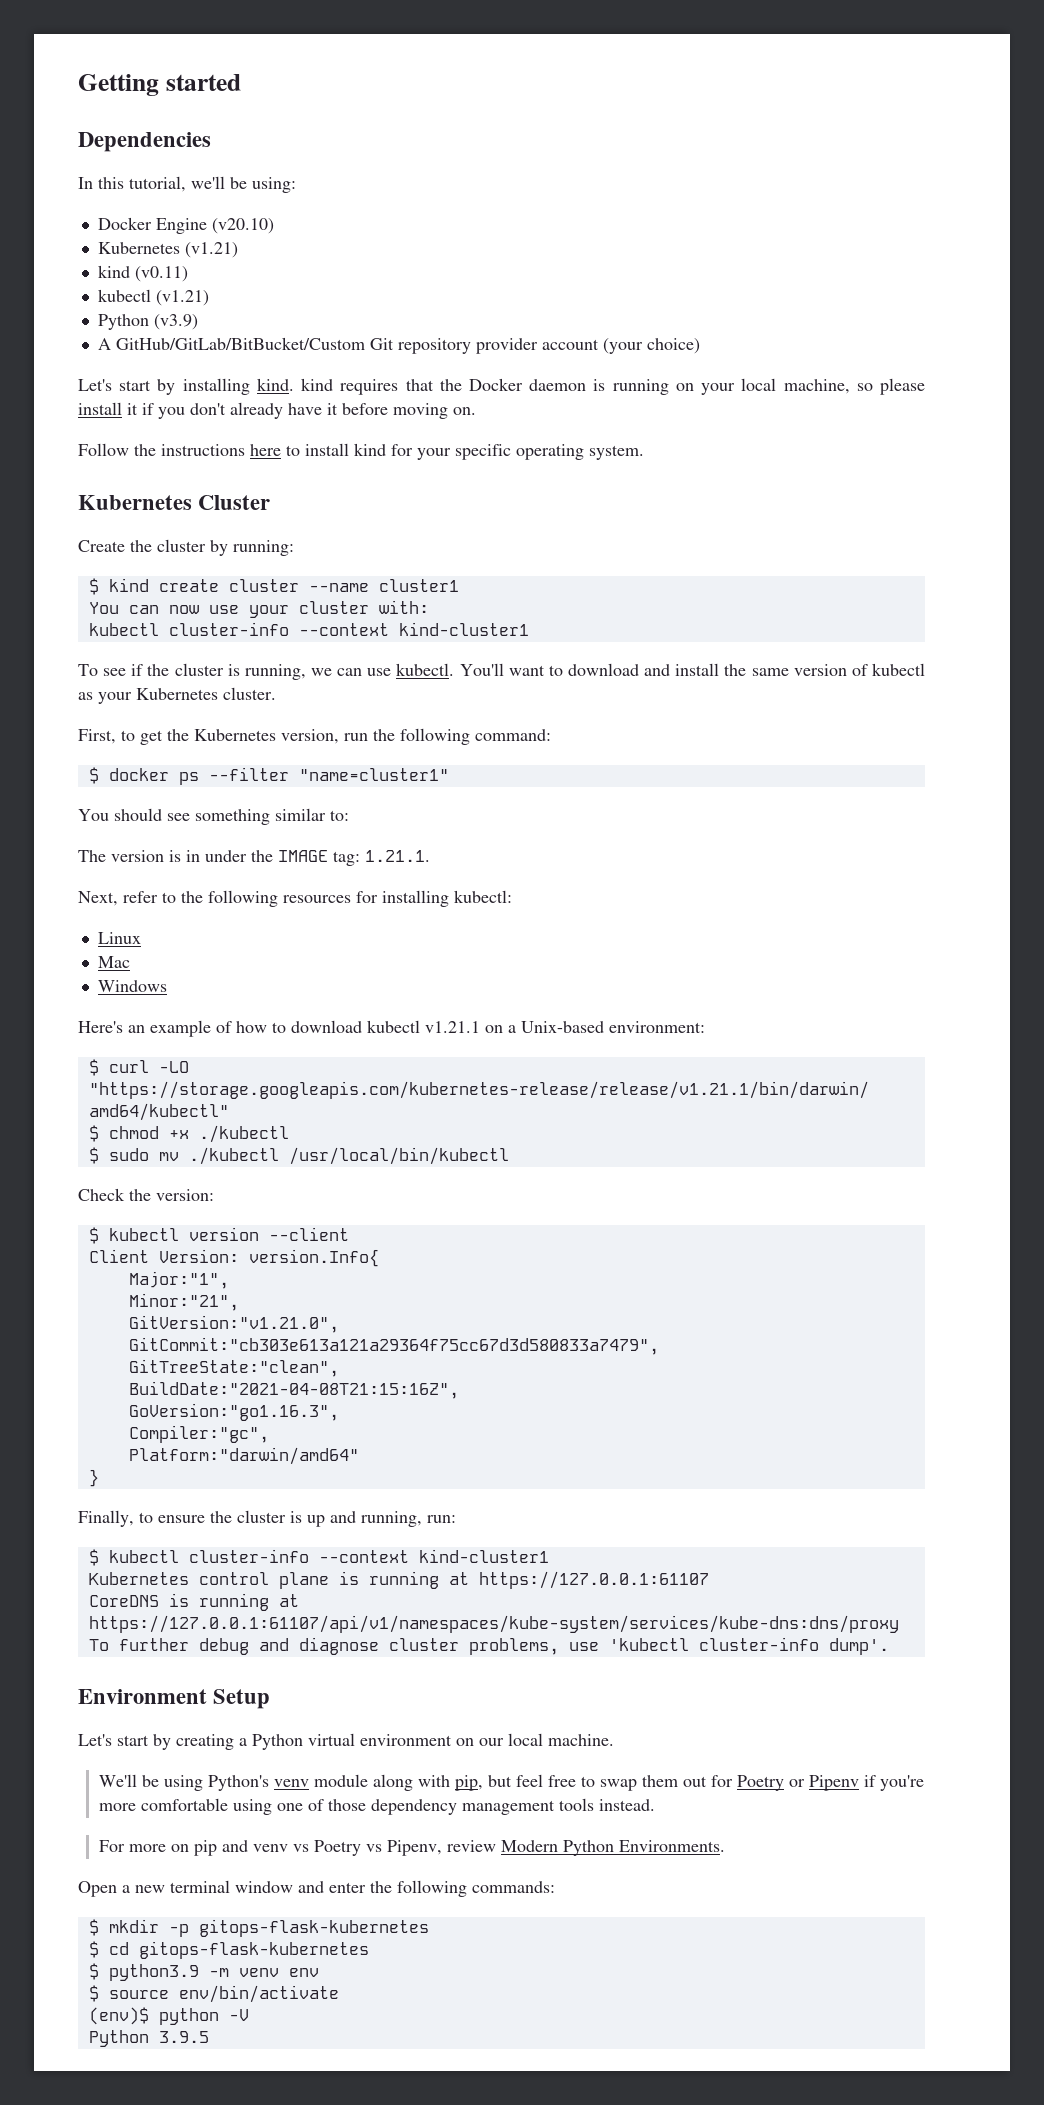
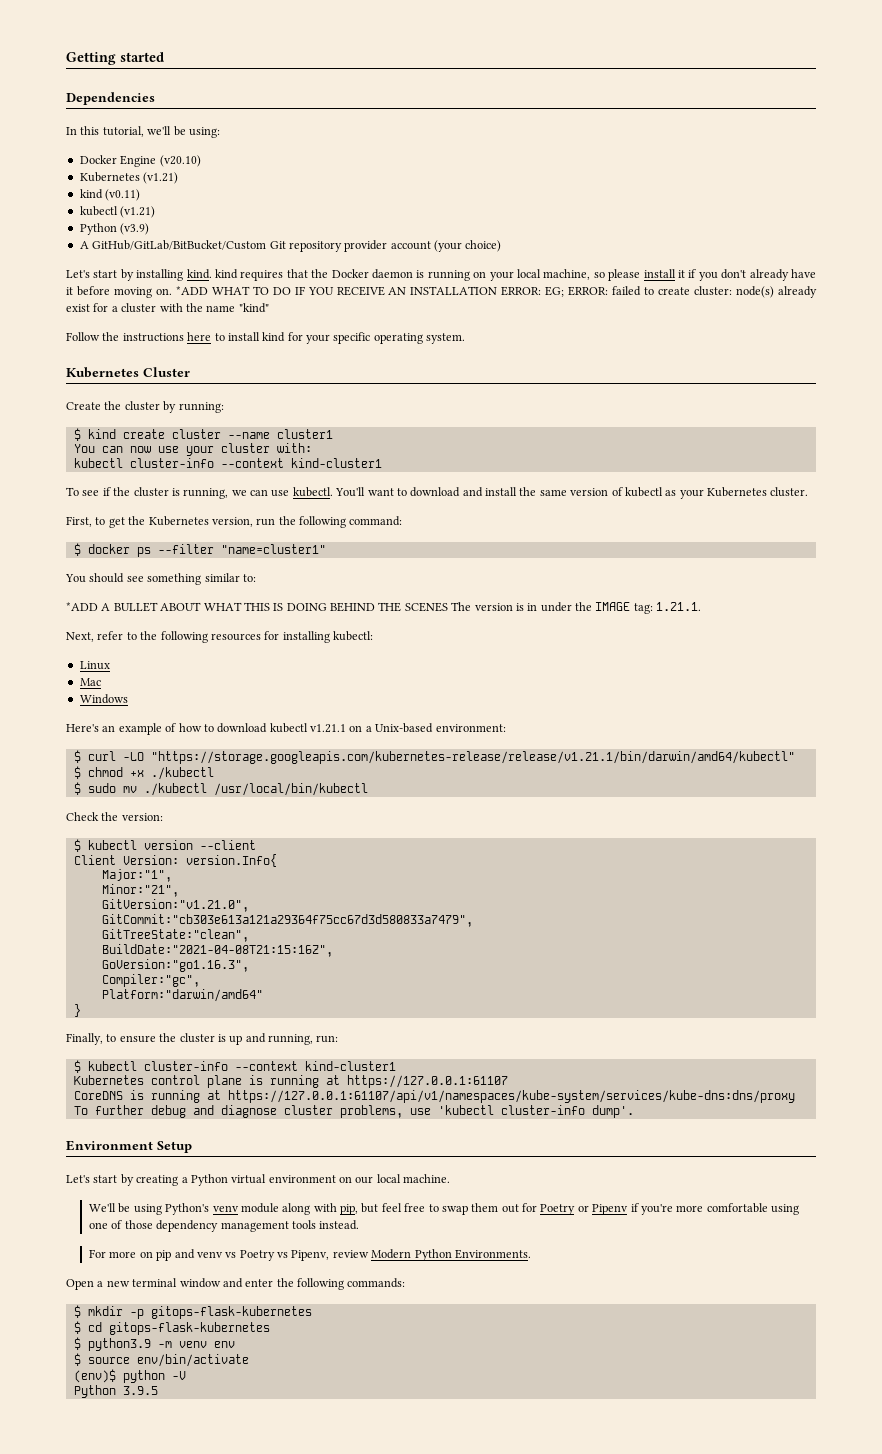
+ *ADD WHAT TO DO IF YOU RECEIVE AN INSTALLATION ERROR: EG; ERROR: failed to create cluster: node(s) already exist for a cluster with the name "kind"
- The version is in under the IMAGE tag: 1.21.1.
+ *ADD A BULLET ABOUT WHAT THIS IS DOING BEHIND THE SCENES The version is in under the IMAGE tag: 1.21.1.

